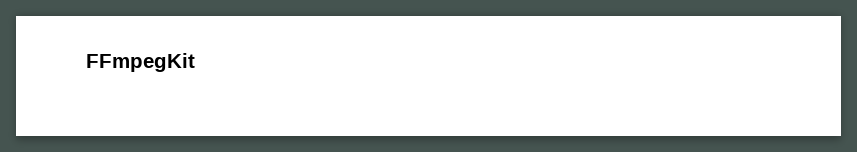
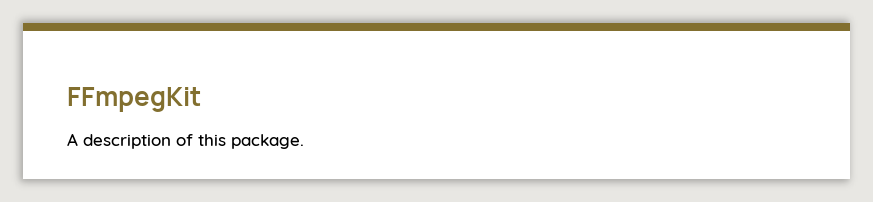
+ A description of this package.

